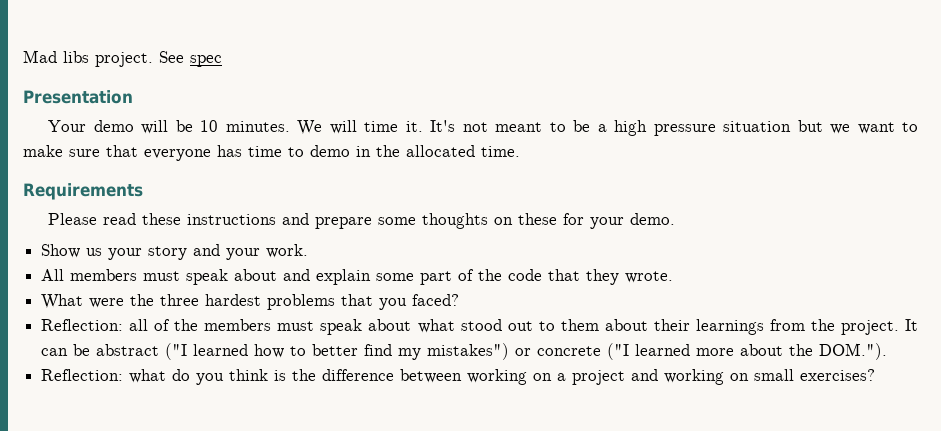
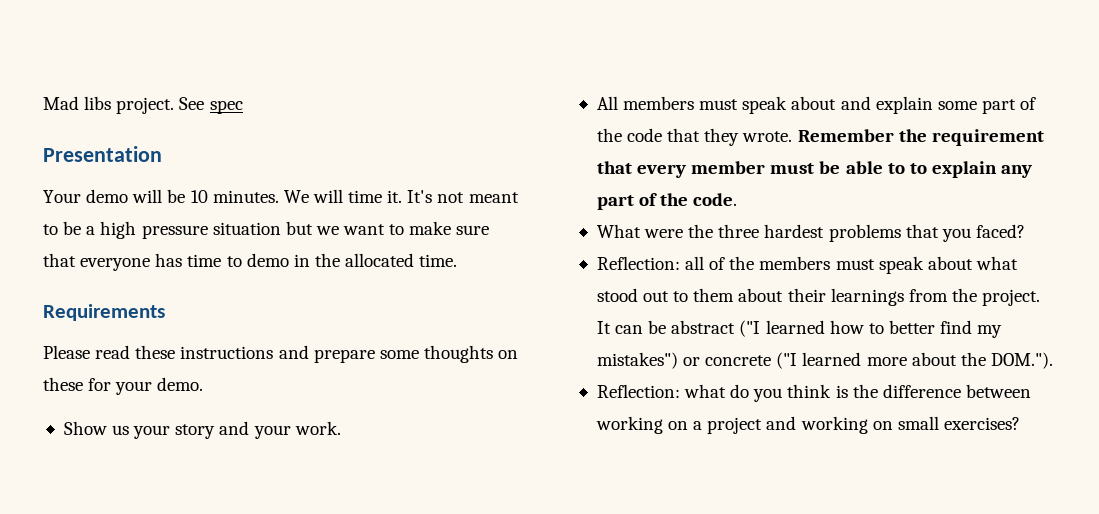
+ Remember the requirement that every member must be able to to explain any part of the code.

